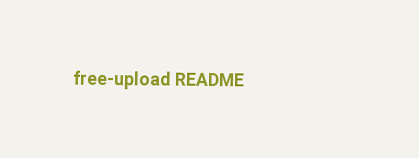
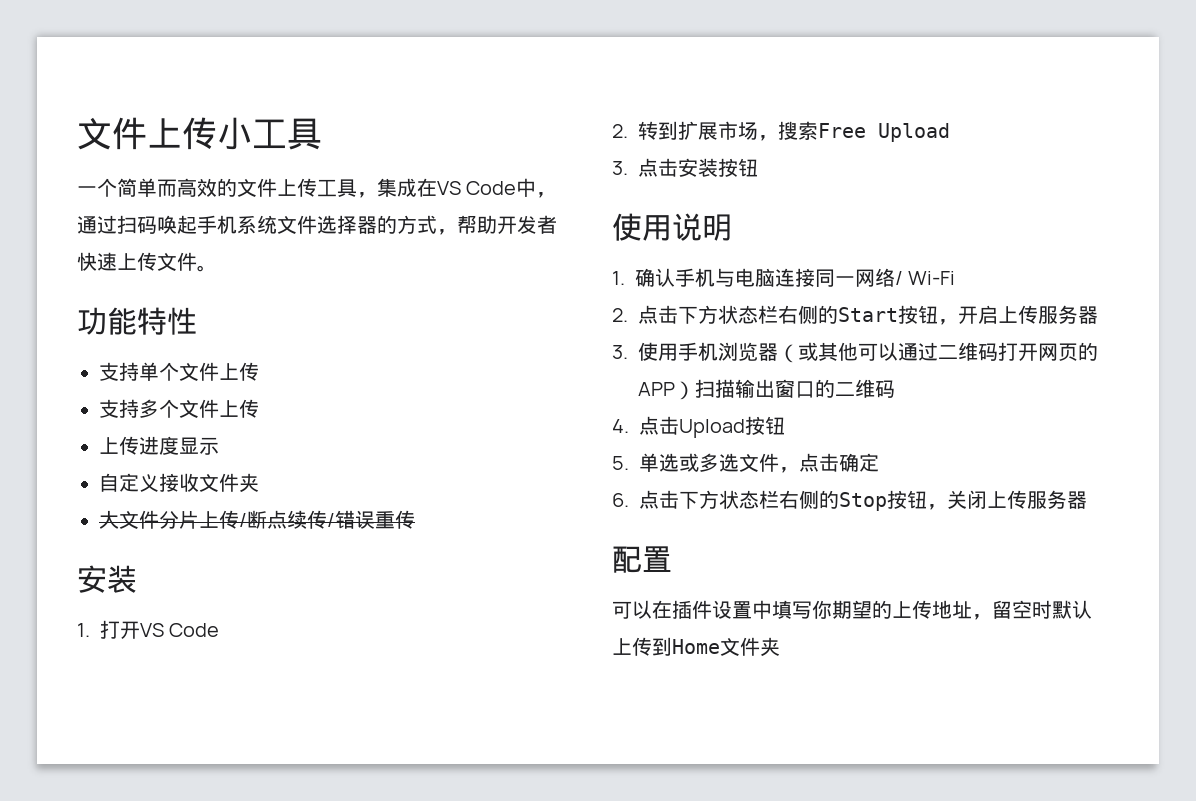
- free-upload README
+ 文件上传小工具
+ 一个简单而高效的文件上传工具，集成在VS Code中，通过扫码唤起手机系统文件选择器的方式，帮助开发者快速上传文件。
+ 功能特性
+ 支持单个文件上传
+ 支持多个文件上传
+ 上传进度显示
+ 自定义接收文件夹
+ 大文件分片上传/断点续传/错误重传
+ 安装
+ 1.打开VS Code
+ 2.转到扩展市场，搜索Free Upload
+ 3.点击安装按钮
+ 使用说明
+ 1.确认手机与电脑连接同一网络/ Wi-Fi
+ 2.点击下方状态栏右侧的Start按钮，开启上传服务器
+ 3.使用手机浏览器（或其他可以通过二维码打开网页的APP）扫描输出窗口的二维码
+ 4.点击Upload按钮
+ 5.单选或多选文件，点击确定
+ 6.点击下方状态栏右侧的Stop按钮，关闭上传服务器
+ 配置
+ 可以在插件设置中填写你期望的上传地址，留空时默认上传到Home文件夹

